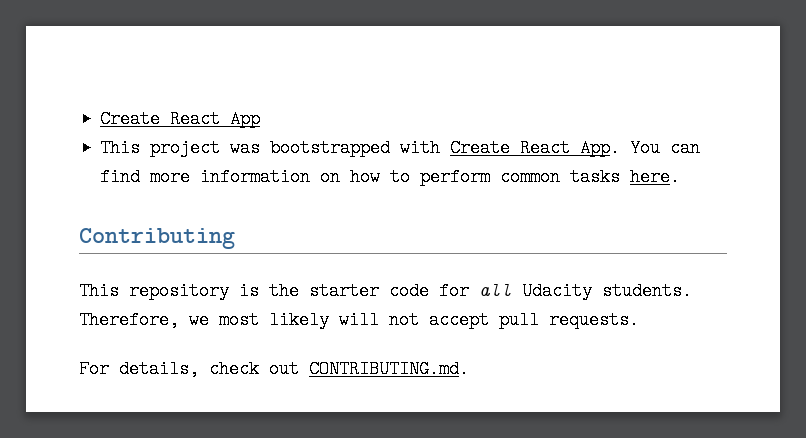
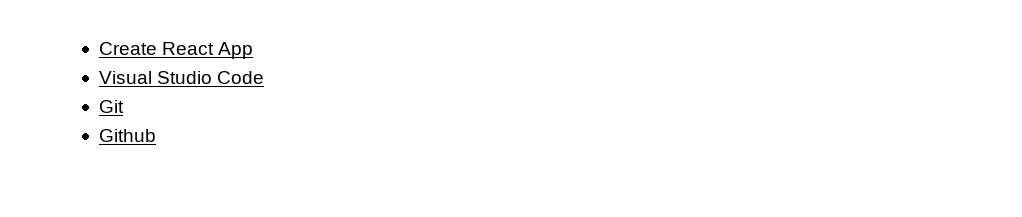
- This project was bootstrapped with Create React App. You can find more information on how to perform common tasks here.
- Contributing
- This repository is the starter code for all Udacity students. Therefore, we most likely will not accept pull requests.
- For details, check out CONTRIBUTING.md.
+ Visual Studio Code
+ Git
+ Github

